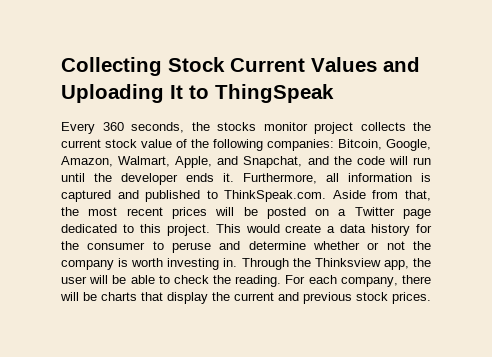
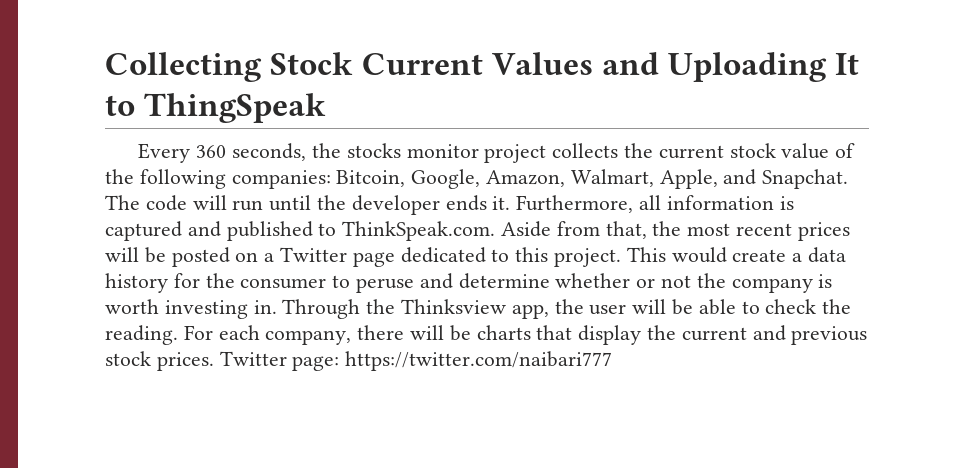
- Every 360 seconds, the stocks monitor project collects the current stock value of the following companies: Bitcoin, Google, Amazon, Walmart, Apple, and Snapchat, and the code will run until the developer ends it.
+ Every 360 seconds, the stocks monitor project collects the current stock value of the following companies: Bitcoin, Google, Amazon, Walmart, Apple, and Snapchat. The code will run until the developer ends it.
+ Twitter page: https://twitter.com/naibari777

